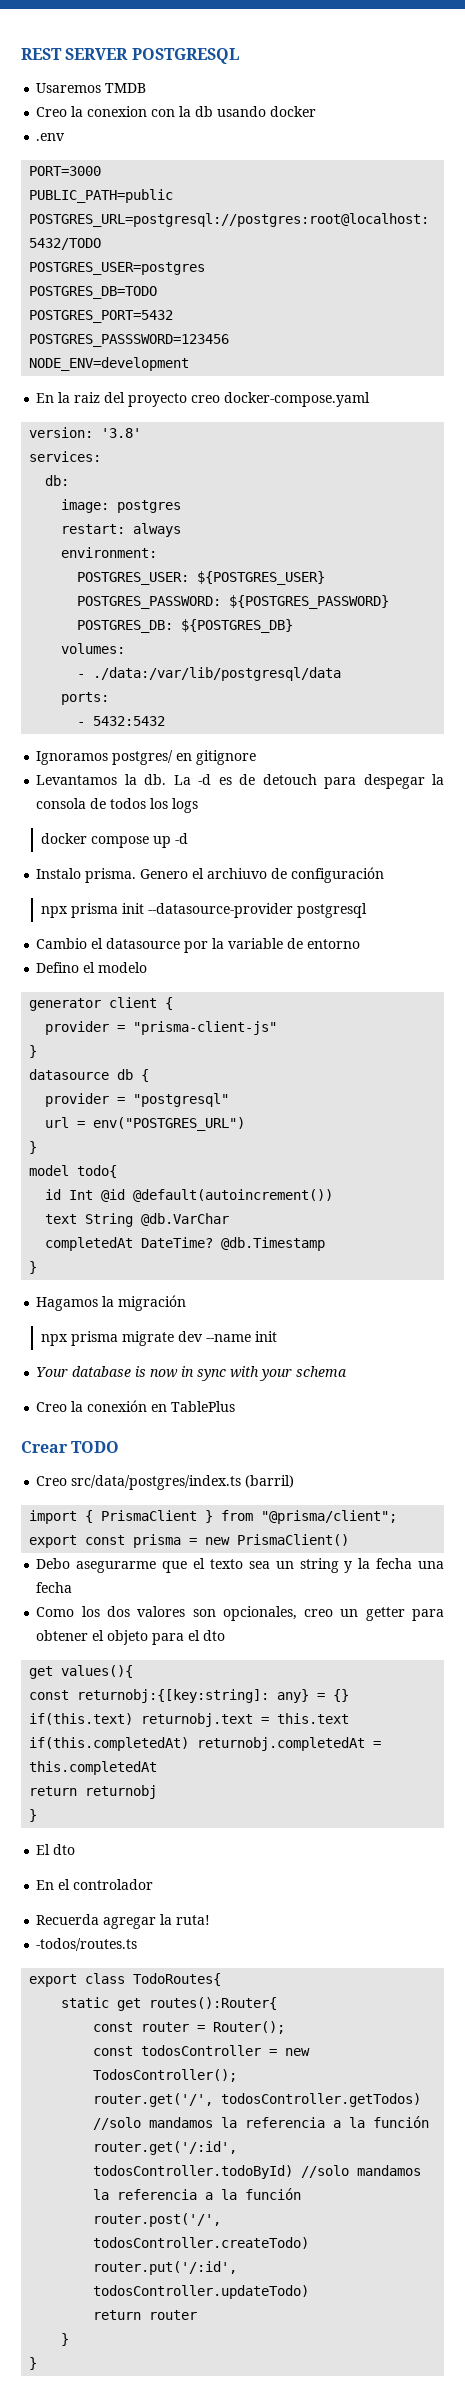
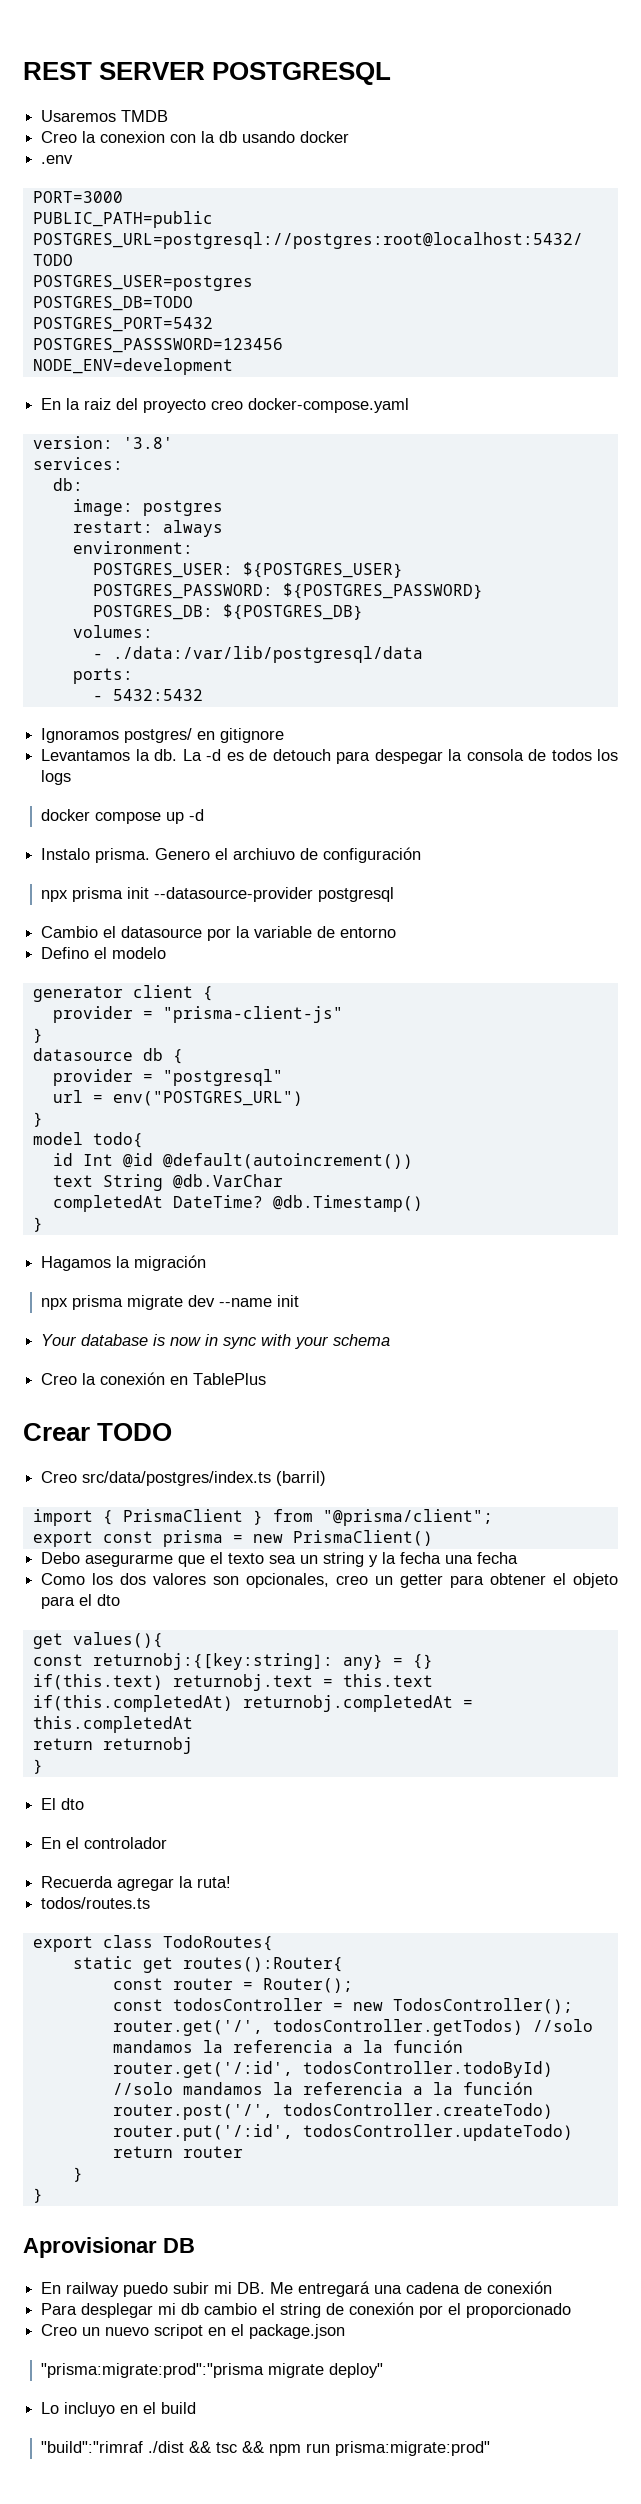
- @db.Timestamp
+ @db.Timestamp()
- -todos/routes.ts
+ todos/routes.ts
+ Aprovisionar DB
+ En railway puedo subir mi DB. Me entregará una cadena de conexión
+ Para desplegar mi db cambio el string de conexión por el proporcionado
+ Creo un nuevo scripot en el package.json
+ "prisma:migrate:prod":"prisma migrate deploy"
+ Lo incluyo en el build
+ "build":"rimraf ./dist && tsc && npm run prisma:migrate:prod"

